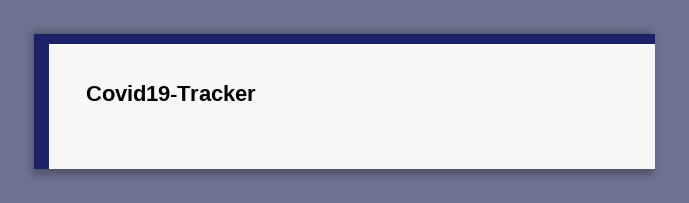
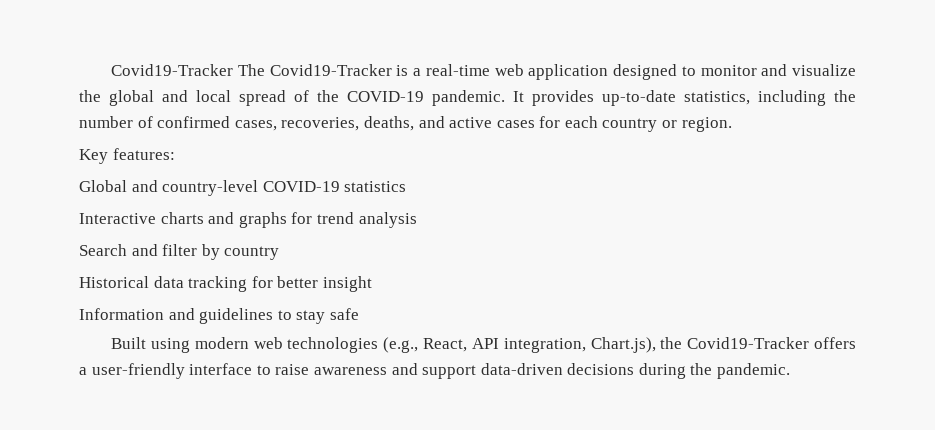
- Covid19-Tracker
+ Covid19-Tracker The Covid19-Tracker is a real-time web application designed to monitor and visualize the global and local spread of the COVID-19 pandemic. It provides up-to-date statistics, including the number of confirmed cases, recoveries, deaths, and active cases for each country or region.
+ Key features:
+ Global and country-level COVID-19 statistics
+ Interactive charts and graphs for trend analysis
+ Search and filter by country
+ Historical data tracking for better insight
+ Information and guidelines to stay safe
+ Built using modern web technologies (e.g., React, API integration, Chart.js), the Covid19-Tracker offers a user-friendly interface to raise awareness and support data-driven decisions during the pandemic.

